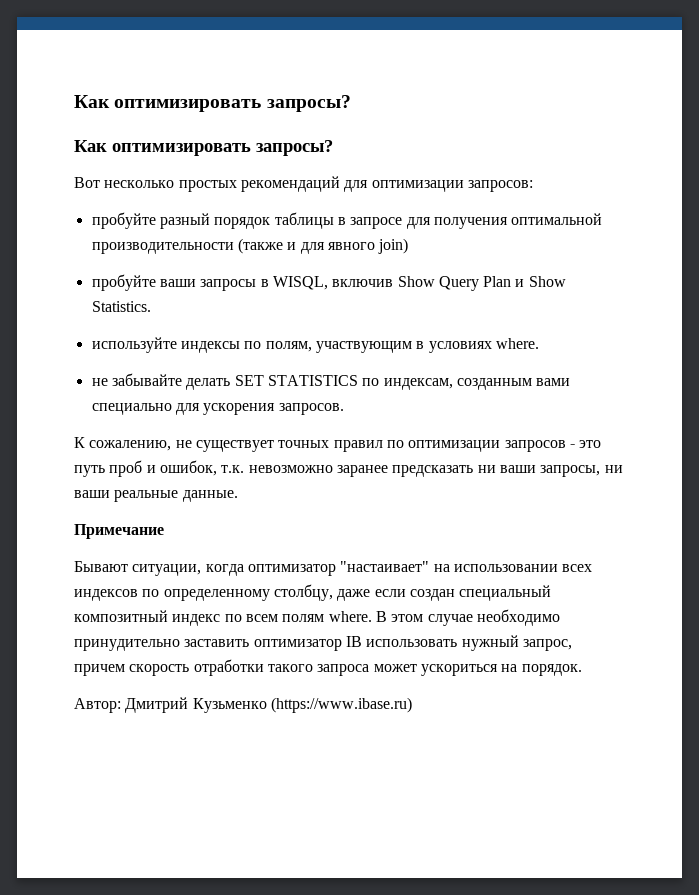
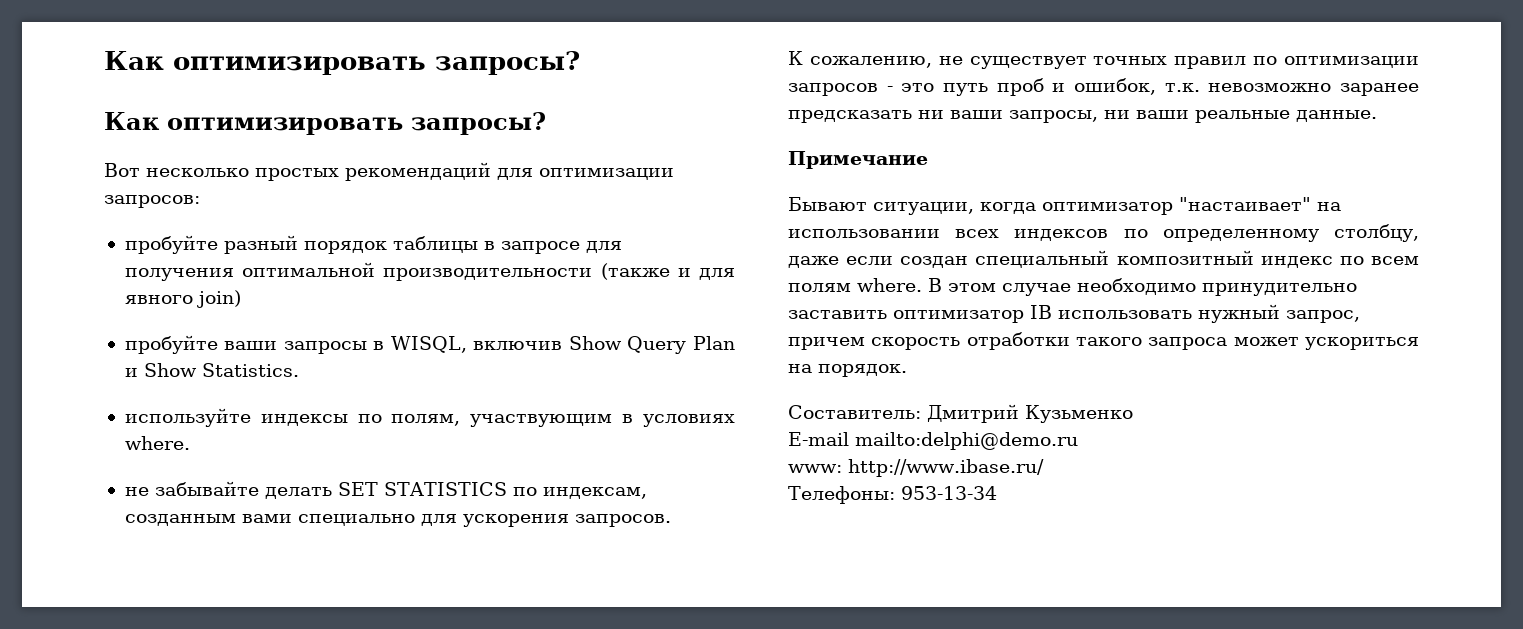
- Автор: Дмитрий Кузьменко (https://www.ibase.ru)
+ Cоставитель: Дмитрий Кузьменко
+ E-mail mailto:delphi@demo.ru
+ www: http://www.ibase.ru/
+ Телефоны: 953-13-34

